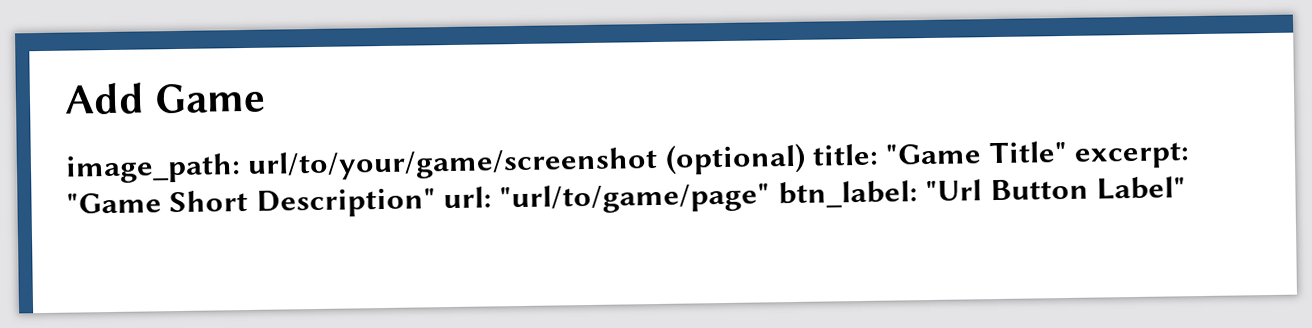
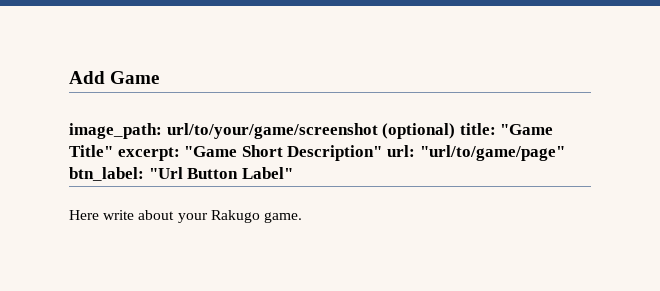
+ Here write about your Rakugo game.

